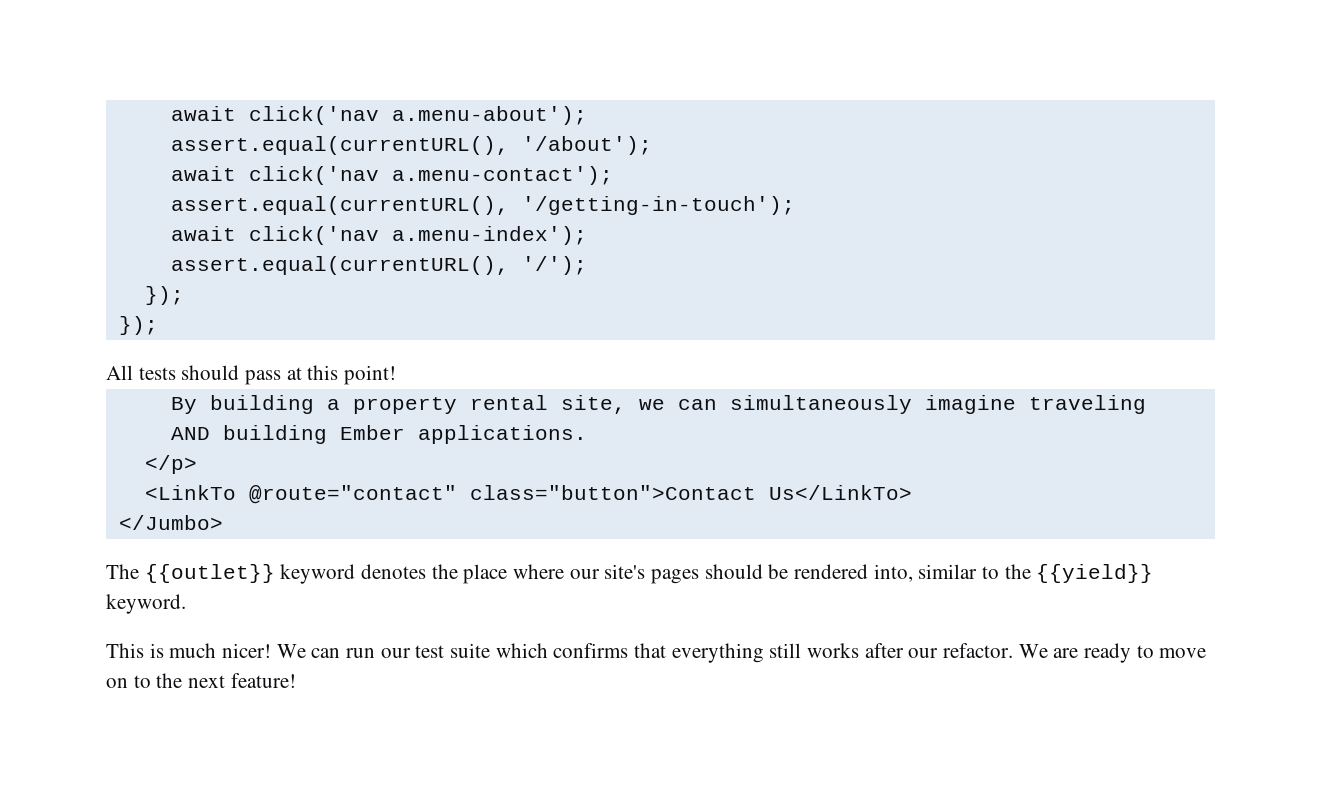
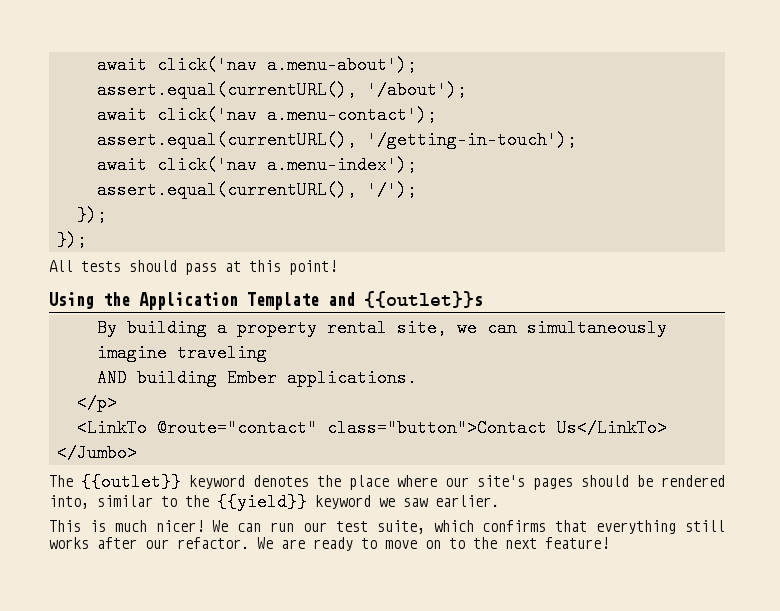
+ Using the Application Template and {{outlet}}s
- The {{outlet}} keyword denotes the place where our site's pages should be rendered into, similar to the {{yield}} keyword.
+ The {{outlet}} keyword denotes the place where our site's pages should be rendered into, similar to the {{yield}} keyword we saw earlier.
- We can run our test suite which confirms that everything still works after our refactor.
+ We can run our test suite, which confirms that everything still works after our refactor.

